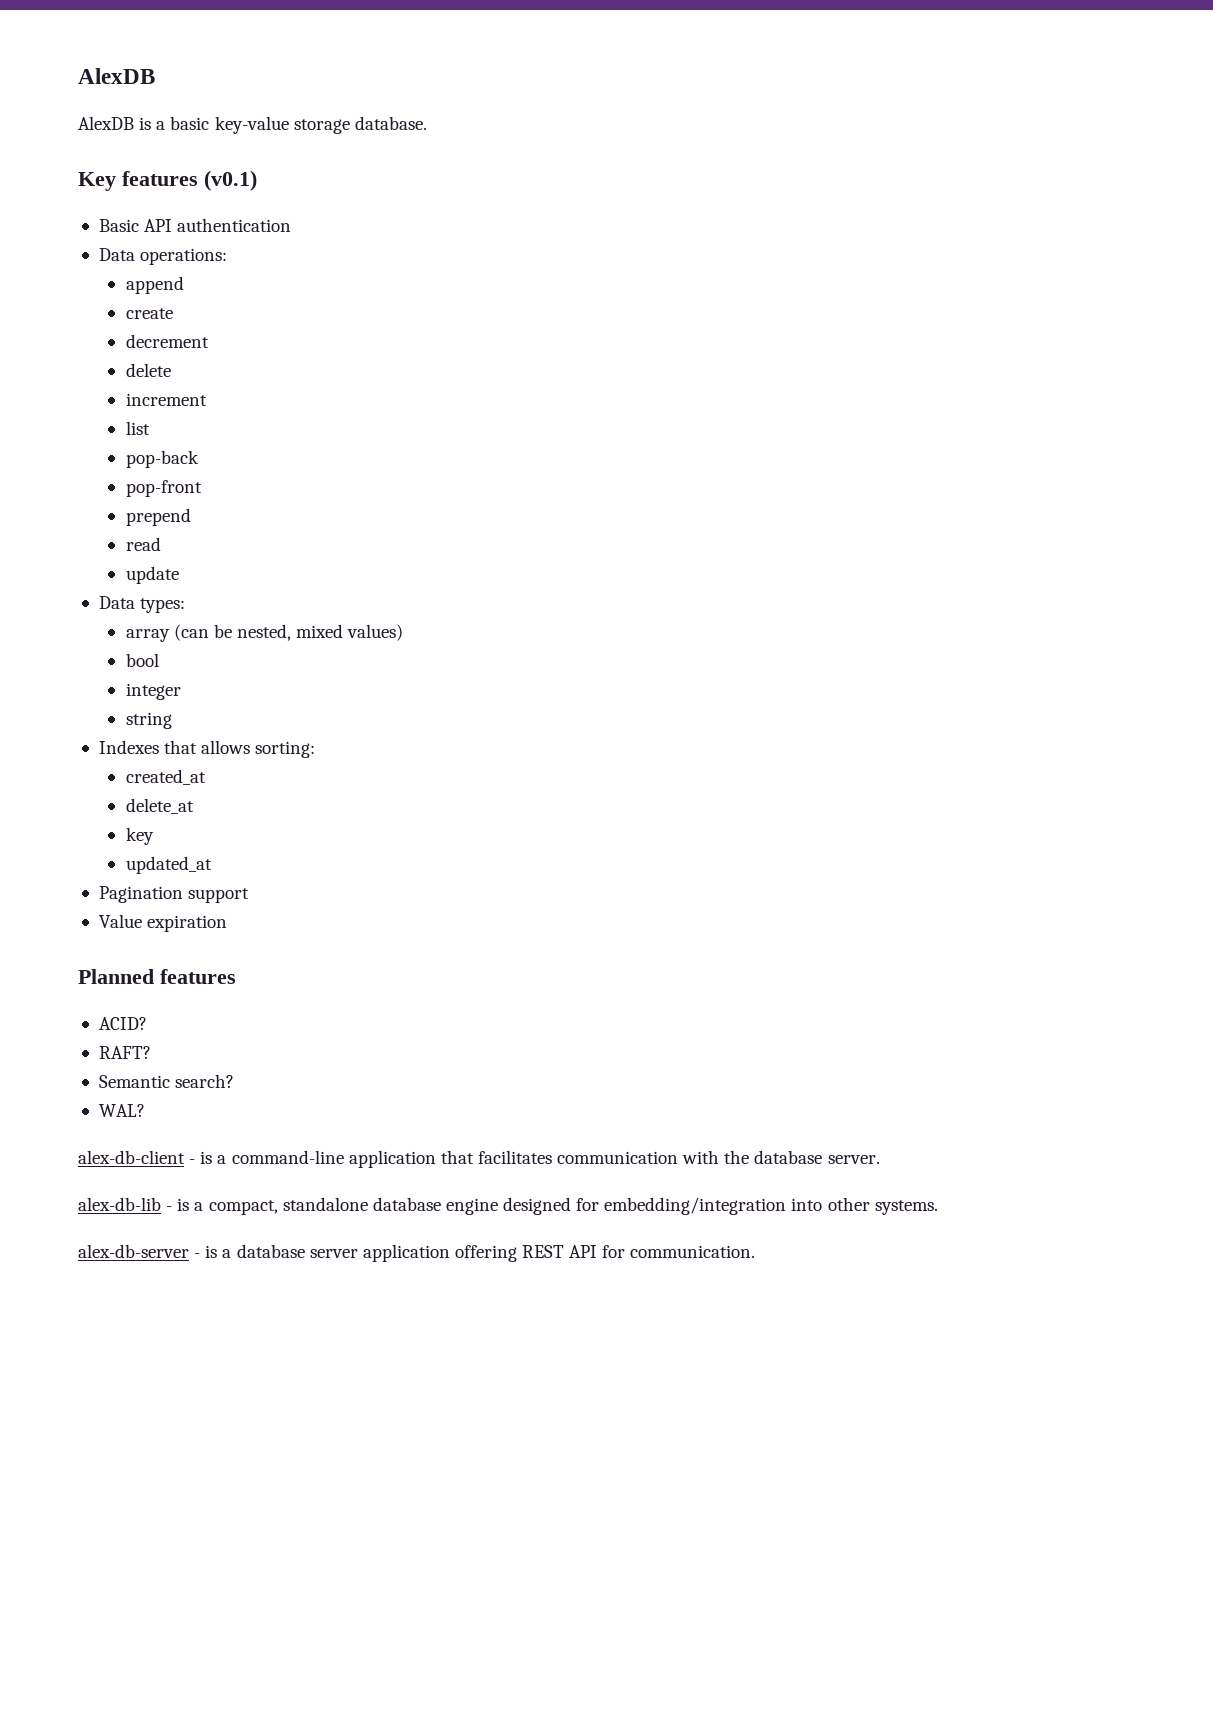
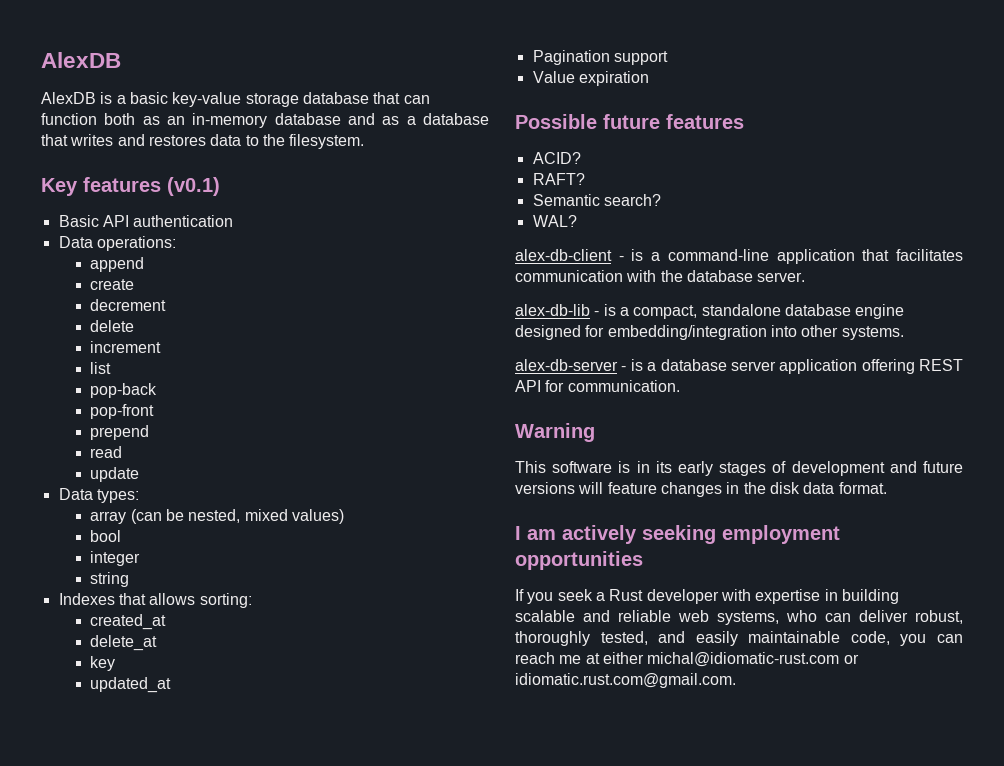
- AlexDB is a basic key-value storage database.
+ AlexDB is a basic key-value storage database that can function both as an in-memory database and as a database that writes and restores data to the filesystem.
- Planned features
+ Possible future features
+ Warning
+ This software is in its early stages of development and future versions will feature changes in the disk data format.
+ I am actively seeking employment opportunities
+ If you seek a Rust developer with expertise in building scalable and reliable web systems, who can deliver robust, thoroughly tested, and easily maintainable code, you can reach me at either michal@idiomatic-rust.com or idiomatic.rust.com@gmail.com.

